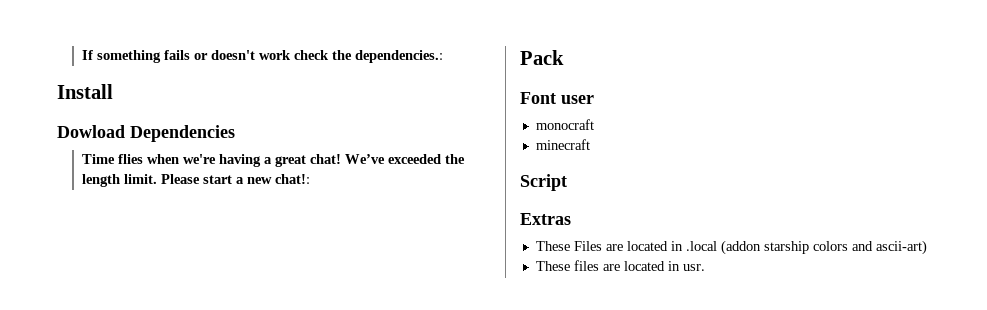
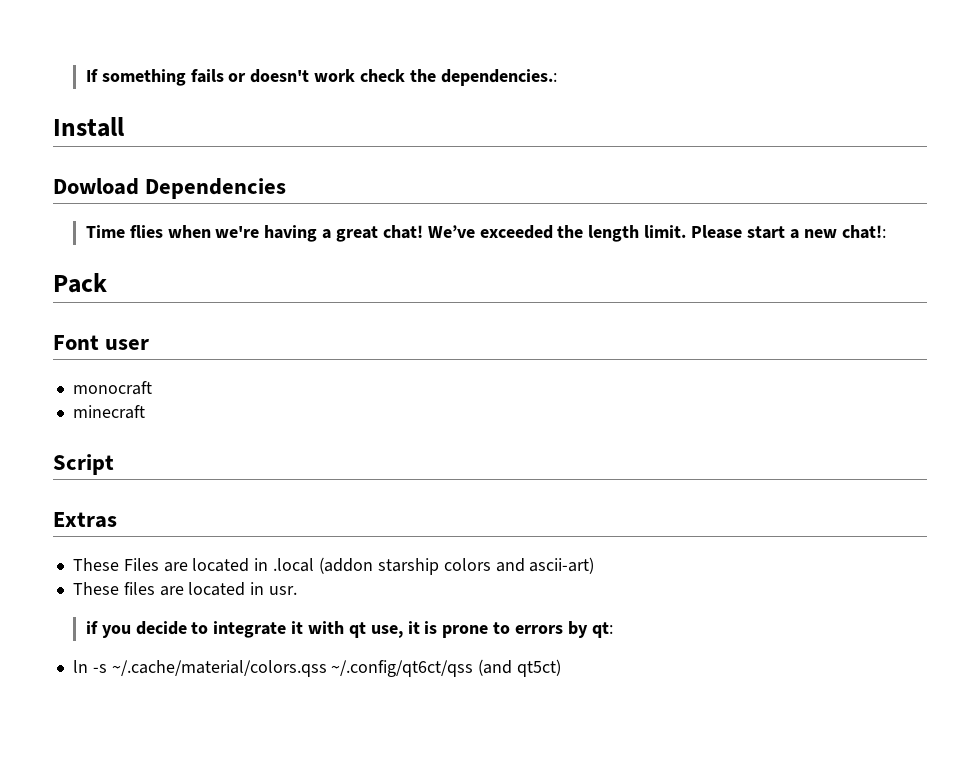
+ if you decide to integrate it with qt use, it is prone to errors by qt:
+ ln -s ~/.cache/material/colors.qss ~/.config/qt6ct/qss (and qt5ct)

